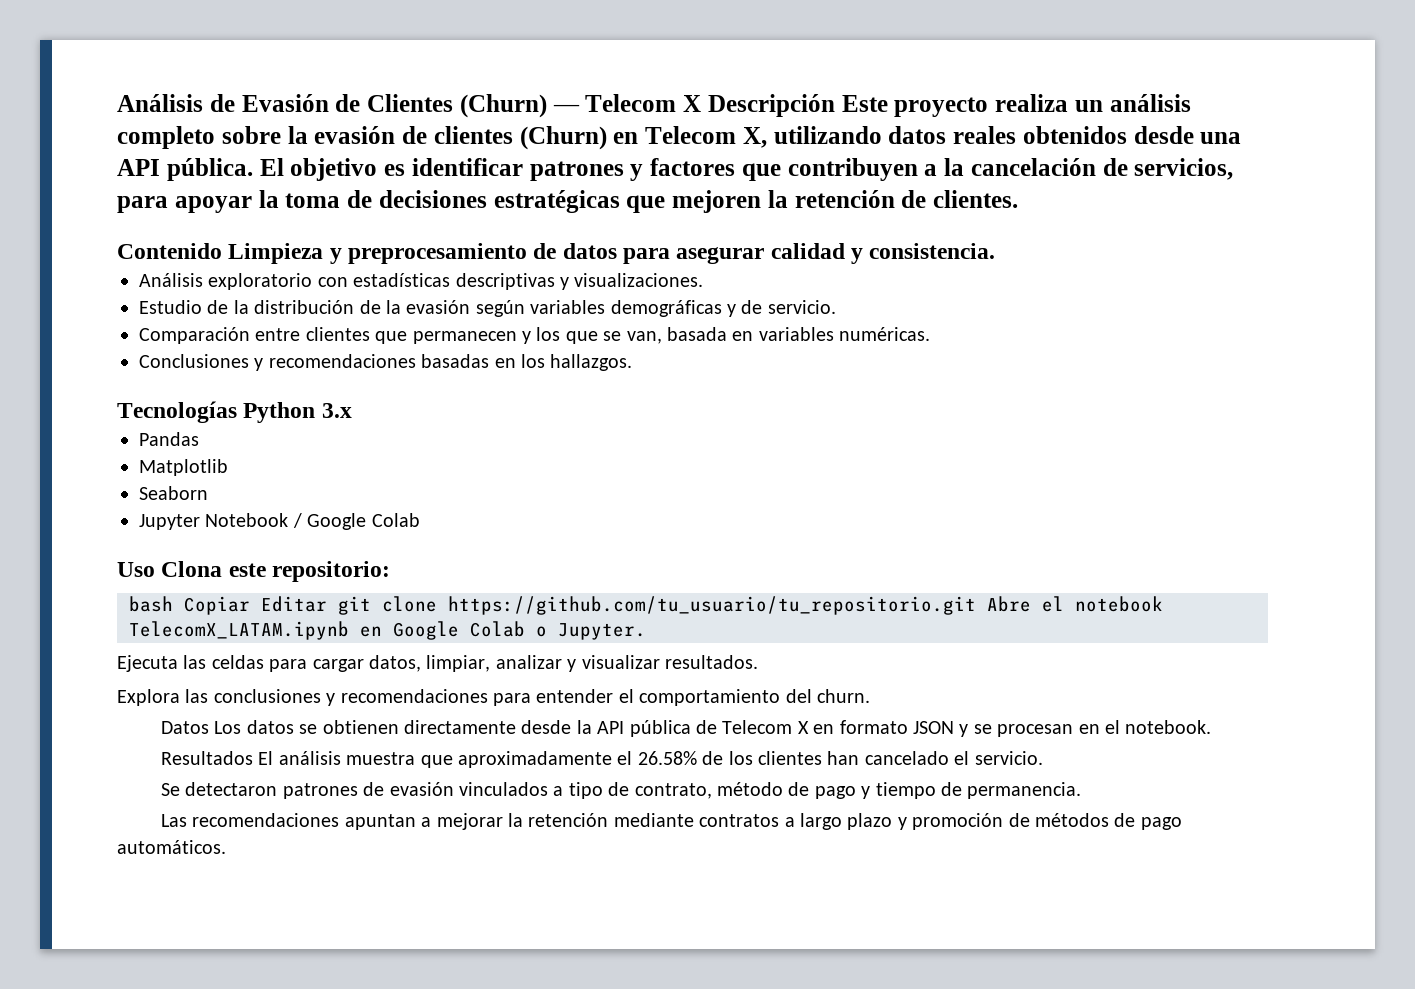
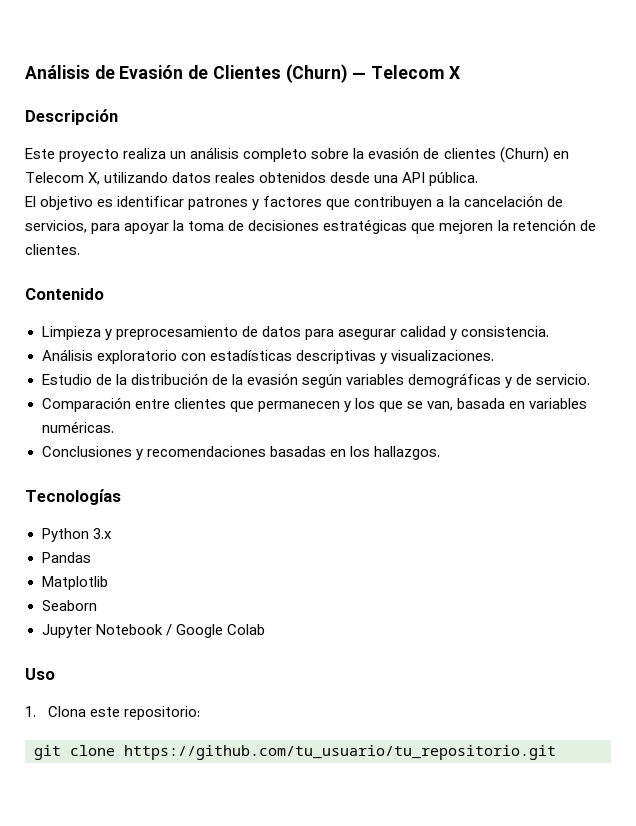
- Análisis de Evasión de Clientes (Churn) — Telecom X Descripción Este proyecto realiza un análisis completo sobre la evasión de clientes (Churn) en Telecom X, utilizando datos reales obtenidos desde una API pública. El objetivo es identificar patrones y factores que contribuyen a la cancelación de servicios, para apoyar la toma de decisiones estratégicas que mejoren la retención de clientes.
+ Análisis de Evasión de Clientes (Churn) — Telecom X
+ Descripción
+ Este proyecto realiza un análisis completo sobre la evasión de clientes (Churn) en Telecom X, utilizando datos reales obtenidos desde una API pública.
+ El objetivo es identificar patrones y factores que contribuyen a la cancelación de servicios, para apoyar la toma de decisiones estratégicas que mejoren la retención de clientes.
- Contenido Limpieza y preprocesamiento de datos para asegurar calidad y consistencia.
+ Contenido
+ Limpieza y preprocesamiento de datos para asegurar calidad y consistencia.
- Tecnologías Python 3.x
+ Tecnologías
+ Python 3.x
- Uso Clona este repositorio:
+ Uso
+ 1. Clona este repositorio:
- bash Copiar Editar git clone https://github.com/tu_usuario/tu_repositorio.git Abre el notebook TelecomX_LATAM.ipynb en Google Colab o Jupyter.
- Ejecuta las celdas para cargar datos, limpiar, analizar y visualizar resultados.
- Explora las conclusiones y recomendaciones para entender el comportamiento del churn.
- Datos Los datos se obtienen directamente desde la API pública de Telecom X en formato JSON y se procesan en el notebook.
- Resultados El análisis muestra que aproximadamente el 26.58% de los clientes han cancelado el servicio.
- Se detectaron patrones de evasión vinculados a tipo de contrato, método de pago y tiempo de permanencia.
- Las recomendaciones apuntan a mejorar la retención mediante contratos a largo plazo y promoción de métodos de pago automáticos.
+ git clone https://github.com/tu_usuario/tu_repositorio.git

